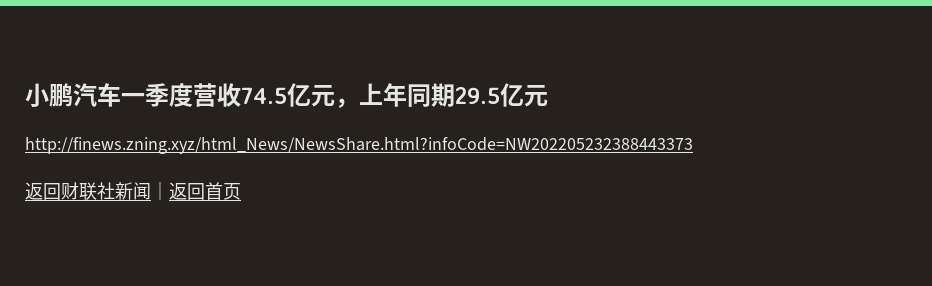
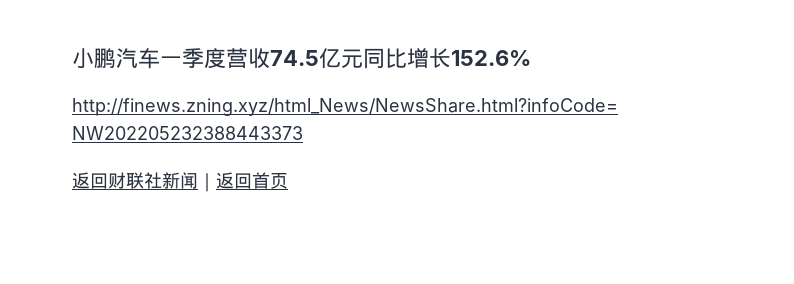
- 小鹏汽车一季度营收74.5亿元，上年同期29.5亿元
+ 小鹏汽车一季度营收74.5亿元同比增长152.6%

